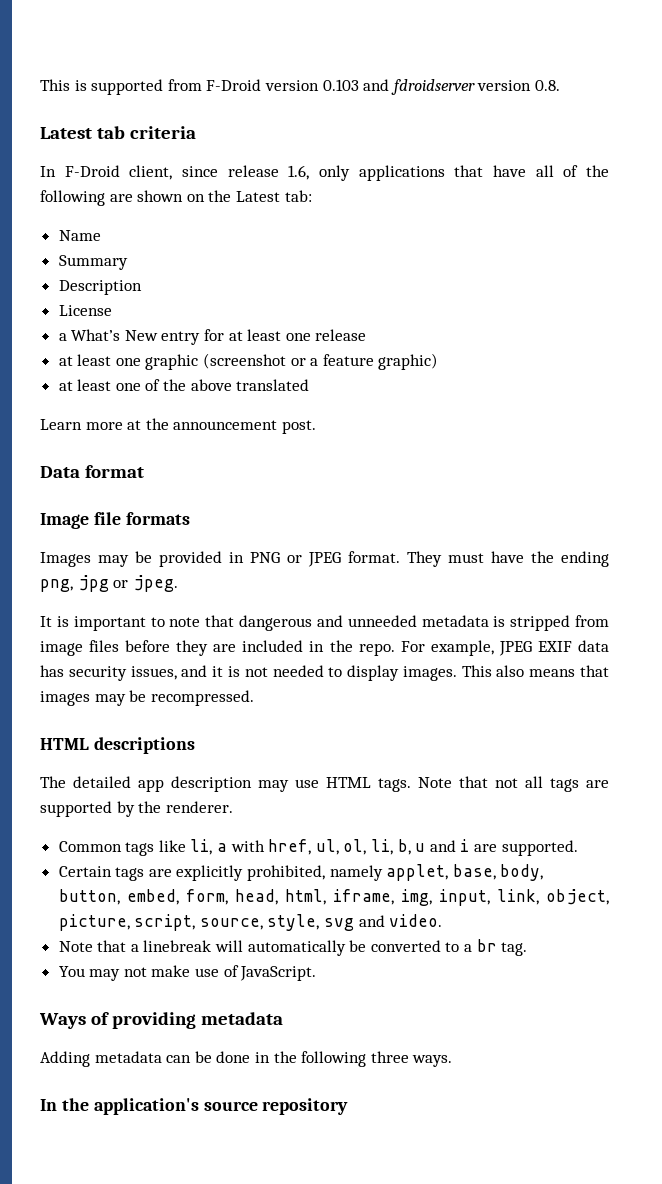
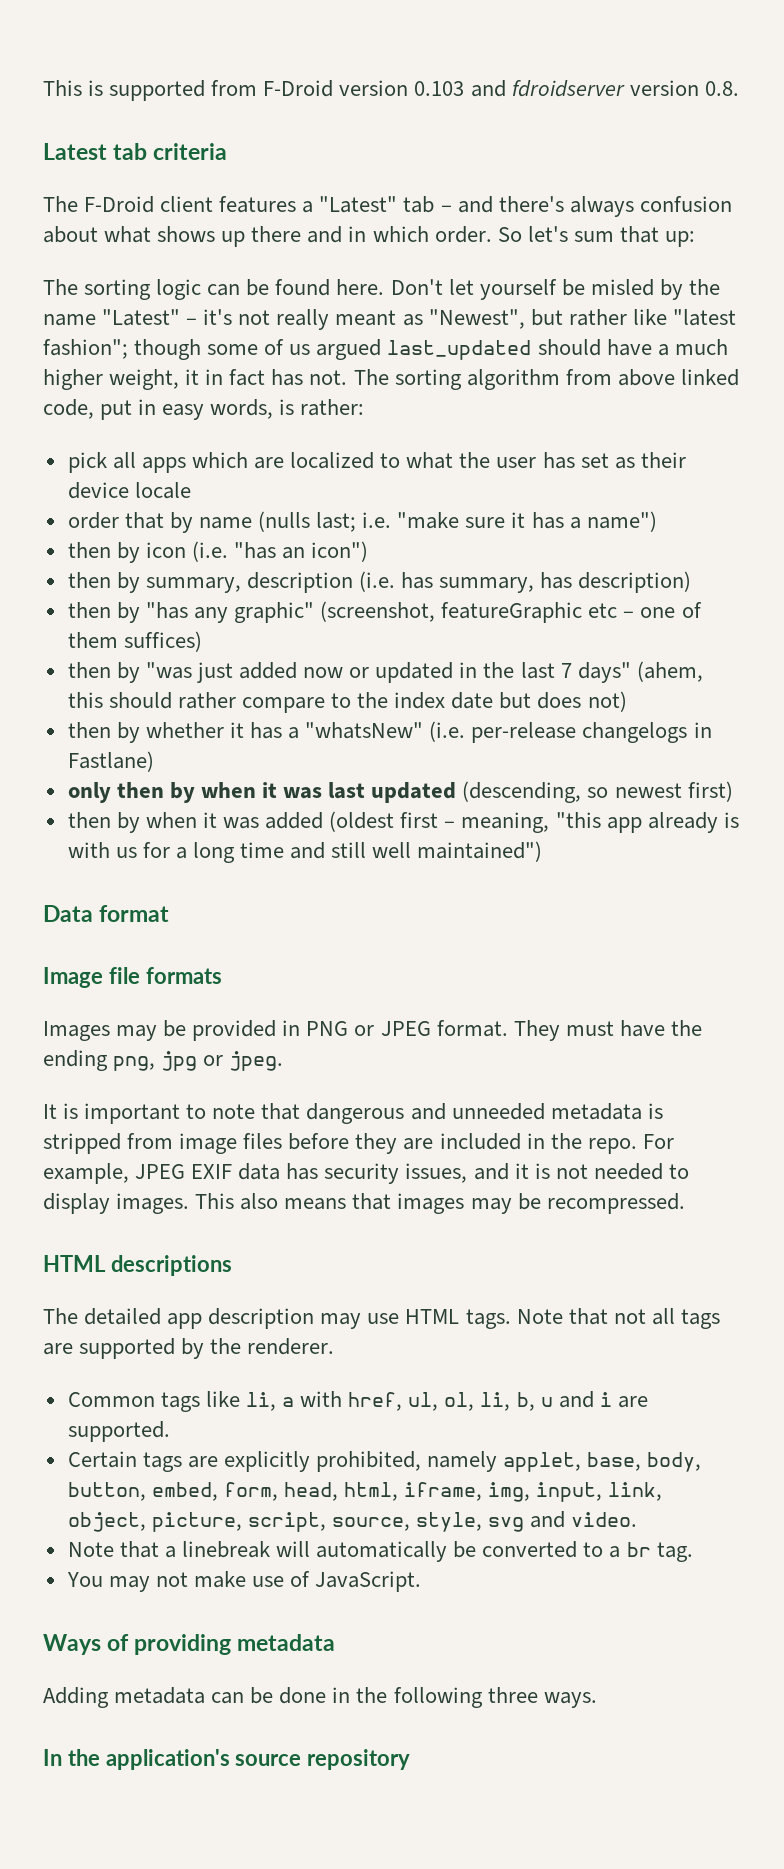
- In F-Droid client, since release 1.6, only applications that have all of the following are shown on the Latest tab:
- Name
- Summary
- Description
- License
- a What’s New entry for at least one release
- at least one graphic (screenshot or a feature graphic)
- at least one of the above translated
- Learn more at the announcement post.
+ The F-Droid client features a "Latest" tab – and there's always confusion about what shows up there and in which order. So let's sum that up:
+ The sorting logic can be found here. Don't let yourself be misled by the name "Latest" – it's not really meant as "Newest", but rather like "latest fashion"; though some of us argued last_updated should have a much higher weight, it in fact has not. The sorting algorithm from above linked code, put in easy words, is rather:
+ pick all apps which are localized to what the user has set as their device locale
+ order that by name (nulls last; i.e. "make sure it has a name")
+ then by icon (i.e. "has an icon")
+ then by summary, description (i.e. has summary, has description)
+ then by "has any graphic" (screenshot, featureGraphic etc – one of them suffices)
+ then by "was just added now or updated in the last 7 days" (ahem, this should rather compare to the index date but does not)
+ then by whether it has a "whatsNew" (i.e. per-release changelogs in Fastlane)
+ only then by when it was last updated (descending, so newest first)
+ then by when it was added (oldest first – meaning, "this app already is with us for a long time and still well maintained")

